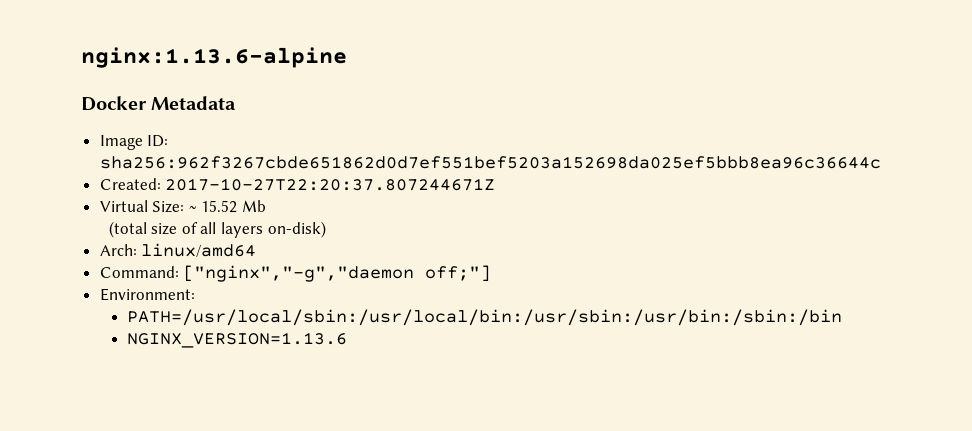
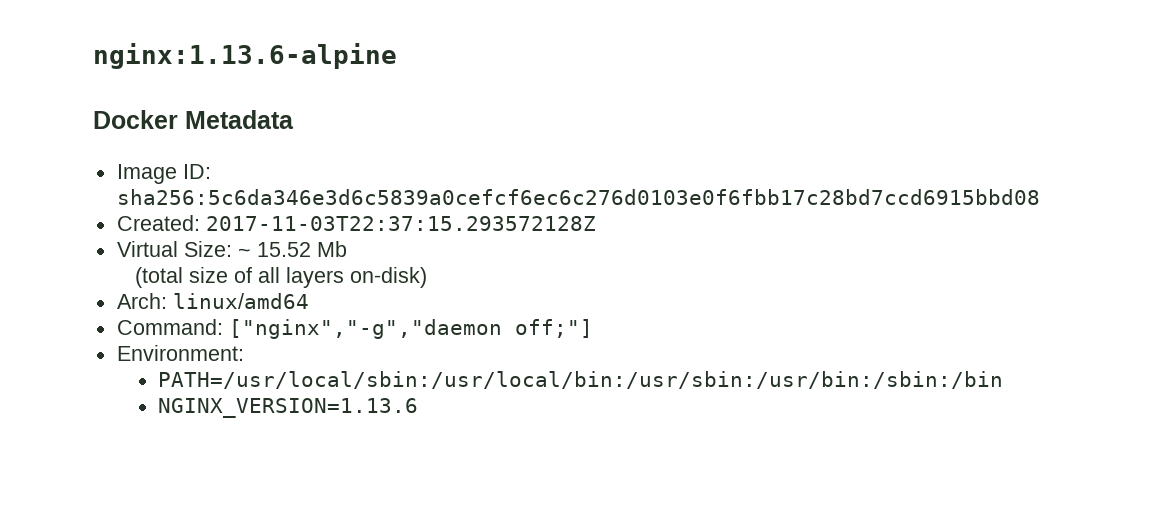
- Image ID: sha256:962f3267cbde651862d0d7ef551bef5203a152698da025ef5bbb8ea96c36644c
+ Image ID: sha256:5c6da346e3d6c5839a0cefcf6ec6c276d0103e0f6fbb17c28bd7ccd6915bbd08
- Created: 2017-10-27T22:20:37.807244671Z
+ Created: 2017-11-03T22:37:15.293572128Z

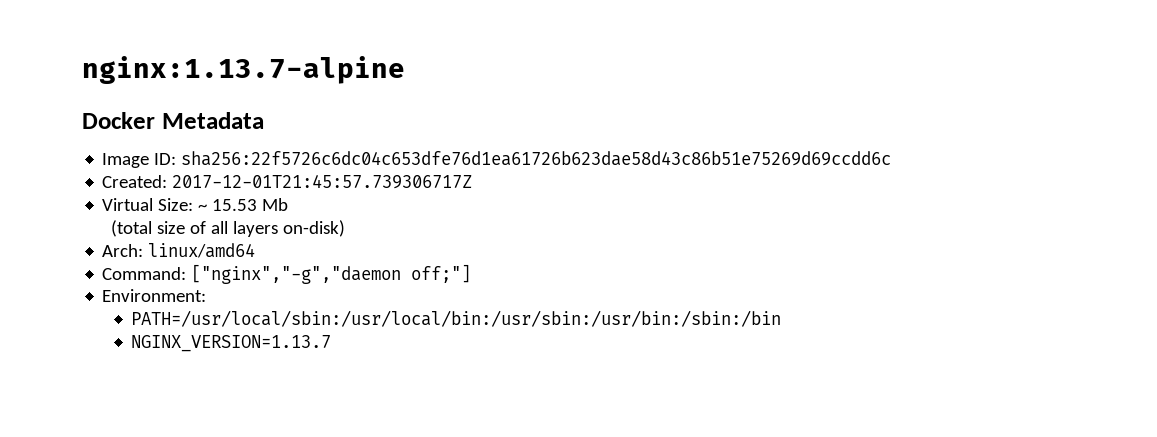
- nginx:1.13.6-alpine
+ nginx:1.13.7-alpine
- Image ID: sha256:5c6da346e3d6c5839a0cefcf6ec6c276d0103e0f6fbb17c28bd7ccd6915bbd08
+ Image ID: sha256:22f5726c6dc04c653dfe76d1ea61726b623dae58d43c86b51e75269d69ccdd6c
- Created: 2017-11-03T22:37:15.293572128Z
+ Created: 2017-12-01T21:45:57.739306717Z
- Virtual Size: ~ 15.52 Mb
+ Virtual Size: ~ 15.53 Mb
- NGINX_VERSION=1.13.6
+ NGINX_VERSION=1.13.7

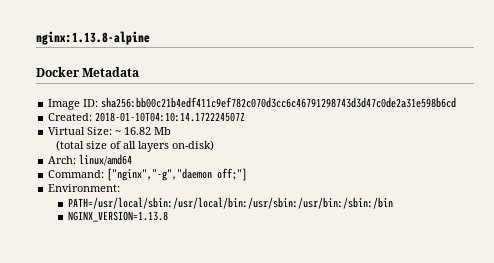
- nginx:1.13.7-alpine
+ nginx:1.13.8-alpine
- Image ID: sha256:22f5726c6dc04c653dfe76d1ea61726b623dae58d43c86b51e75269d69ccdd6c
+ Image ID: sha256:bb00c21b4edf411c9ef782c070d3cc6c46791298743d3d47c0de2a31e598b6cd
- Created: 2017-12-01T21:45:57.739306717Z
+ Created: 2018-01-10T04:10:14.172224507Z
- Virtual Size: ~ 15.53 Mb
+ Virtual Size: ~ 16.82 Mb
- NGINX_VERSION=1.13.7
+ NGINX_VERSION=1.13.8

